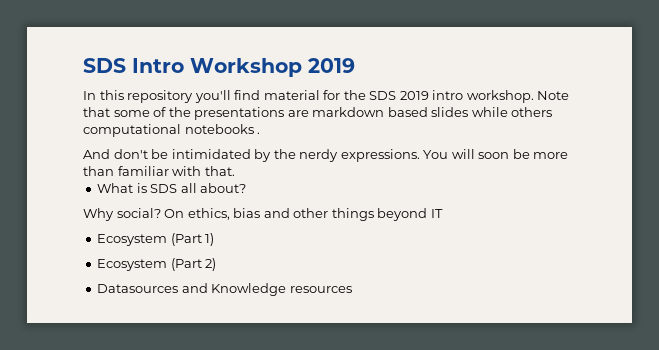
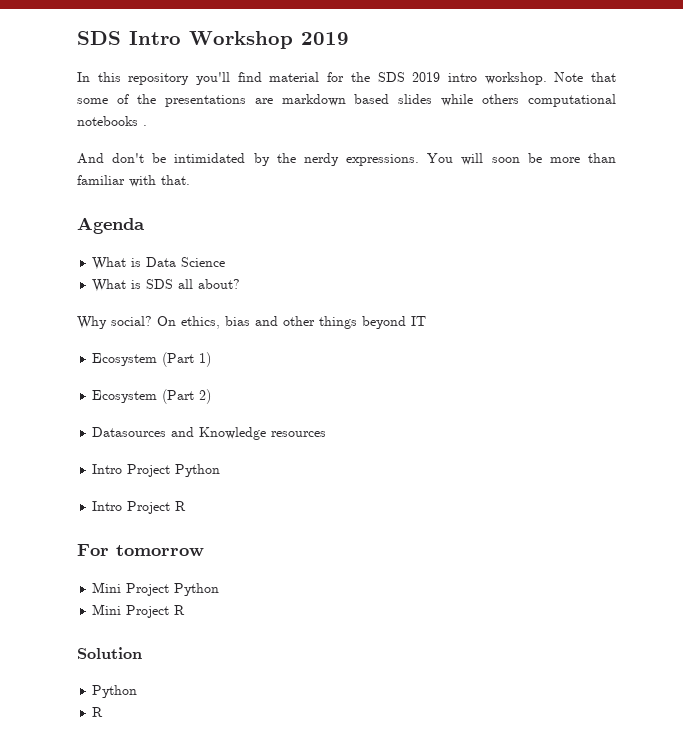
+ Agenda
+ What is Data Science
+ Intro Project Python
+ Intro Project R
+ For tomorrow
+ Mini Project Python
+ Mini Project R
+ Solution
+ Python
+ R

